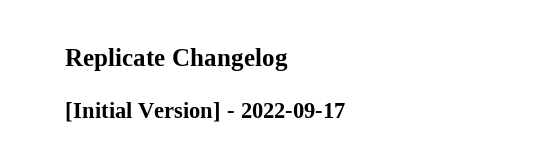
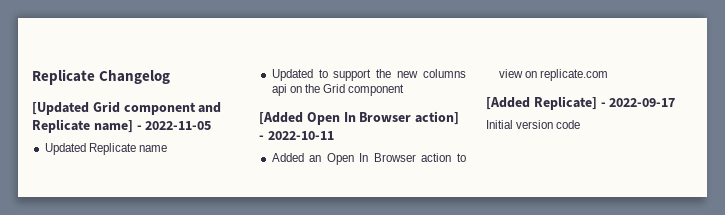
- [Initial Version] - 2022-09-17
+ [Updated Grid component and Replicate name] - 2022-11-05
+ Updated Replicate name
+ Updated to support the new columns api on the Grid component
+ [Added Open In Browser action] - 2022-10-11
+ Added an Open In Browser action to view on replicate.com
+ [Added Replicate] - 2022-09-17
+ Initial version code

